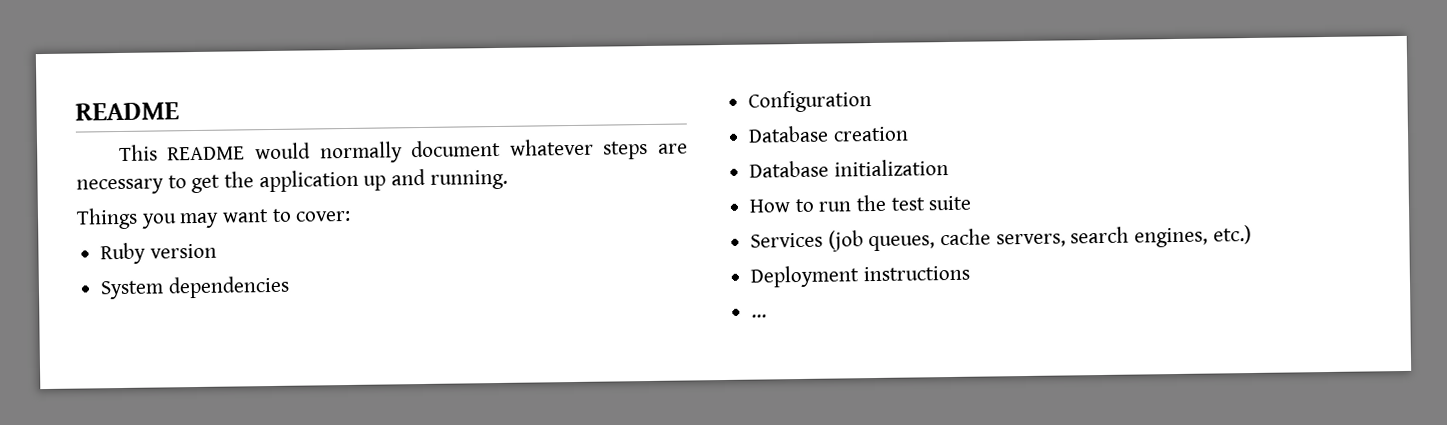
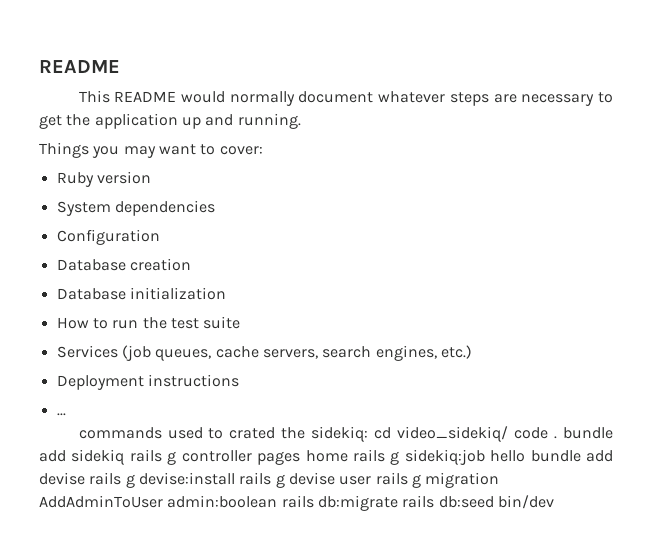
+ commands used to crated the sidekiq: cd video_sidekiq/ code . bundle add sidekiq rails g controller pages home rails g sidekiq:job hello bundle add devise rails g devise:install rails g devise user rails g migration AddAdminToUser admin:boolean rails db:migrate rails db:seed bin/dev

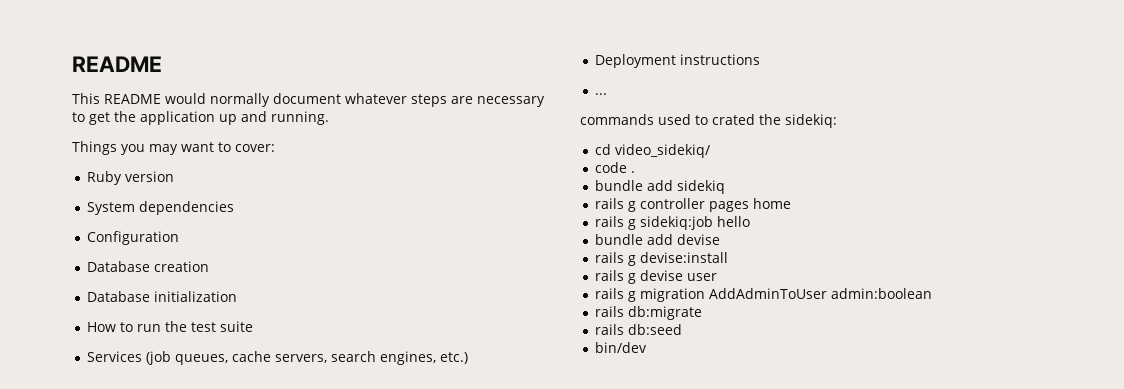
- commands used to crated the sidekiq: cd video_sidekiq/ code . bundle add sidekiq rails g controller pages home rails g sidekiq:job hello bundle add devise rails g devise:install rails g devise user rails g migration AddAdminToUser admin:boolean rails db:migrate rails db:seed bin/dev
+ commands used to crated the sidekiq:
+ cd video_sidekiq/
+ code .
+ bundle add sidekiq
+ rails g controller pages home
+ rails g sidekiq:job hello
+ bundle add devise
+ rails g devise:install
+ rails g devise user
+ rails g migration AddAdminToUser admin:boolean
+ rails db:migrate
+ rails db:seed
+ bin/dev

